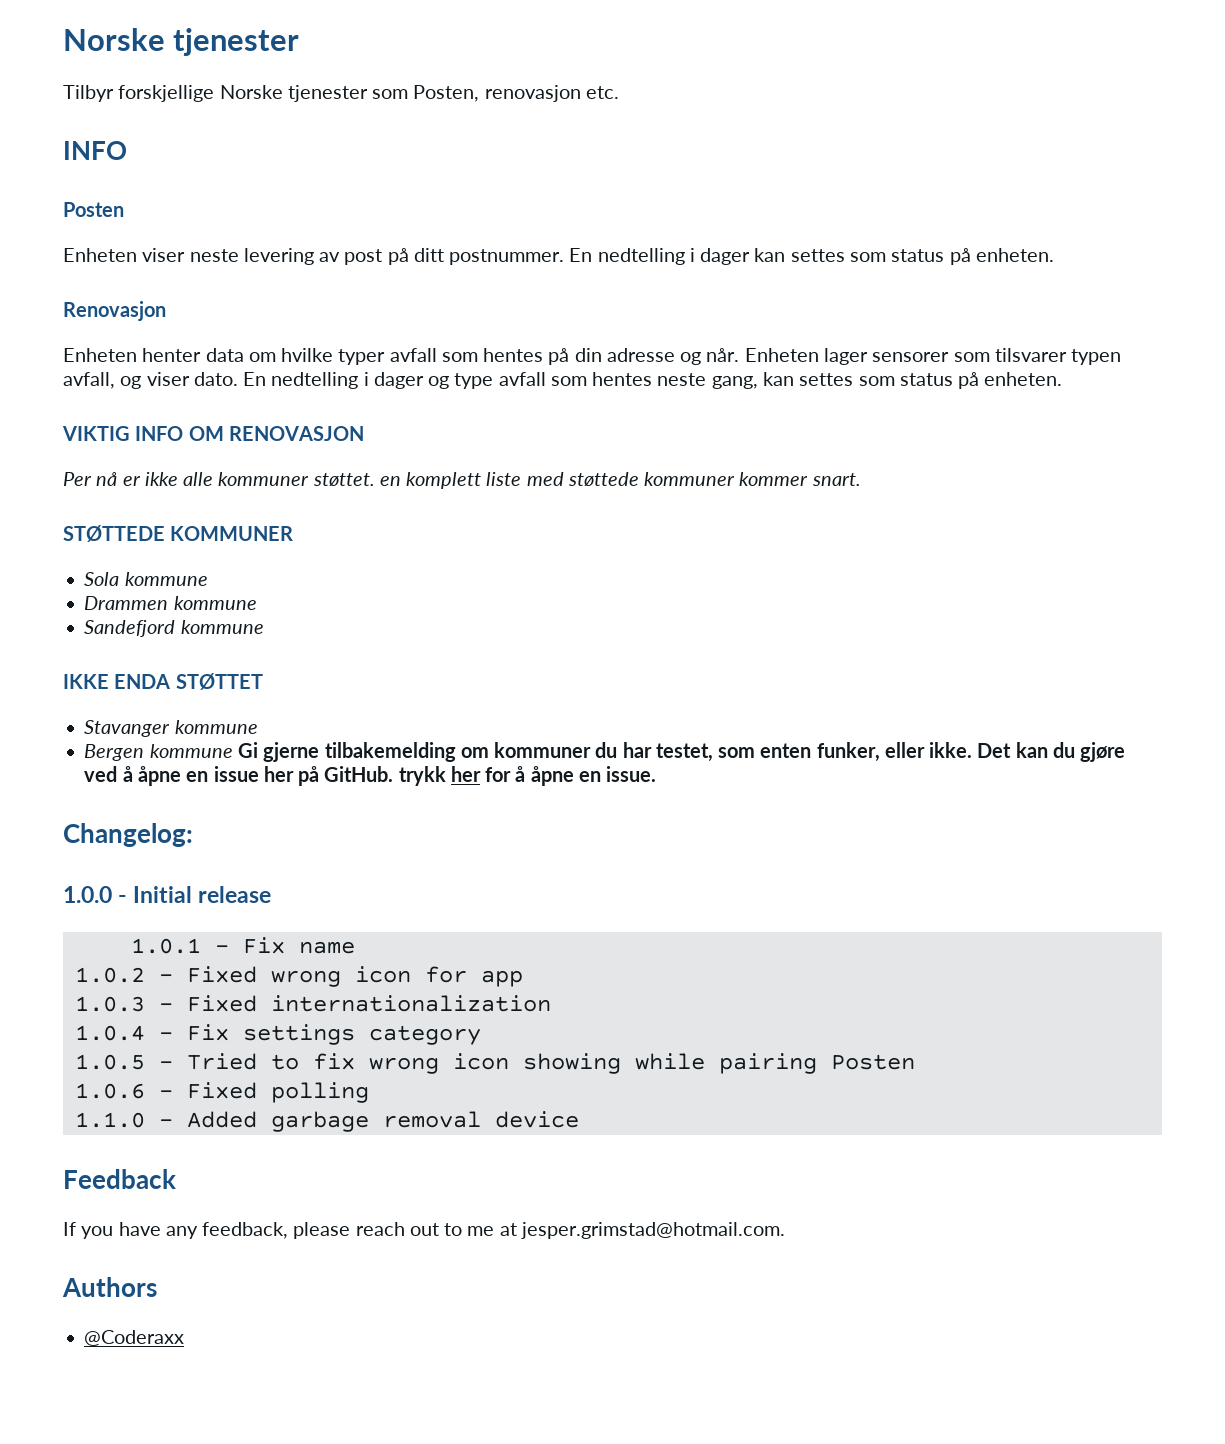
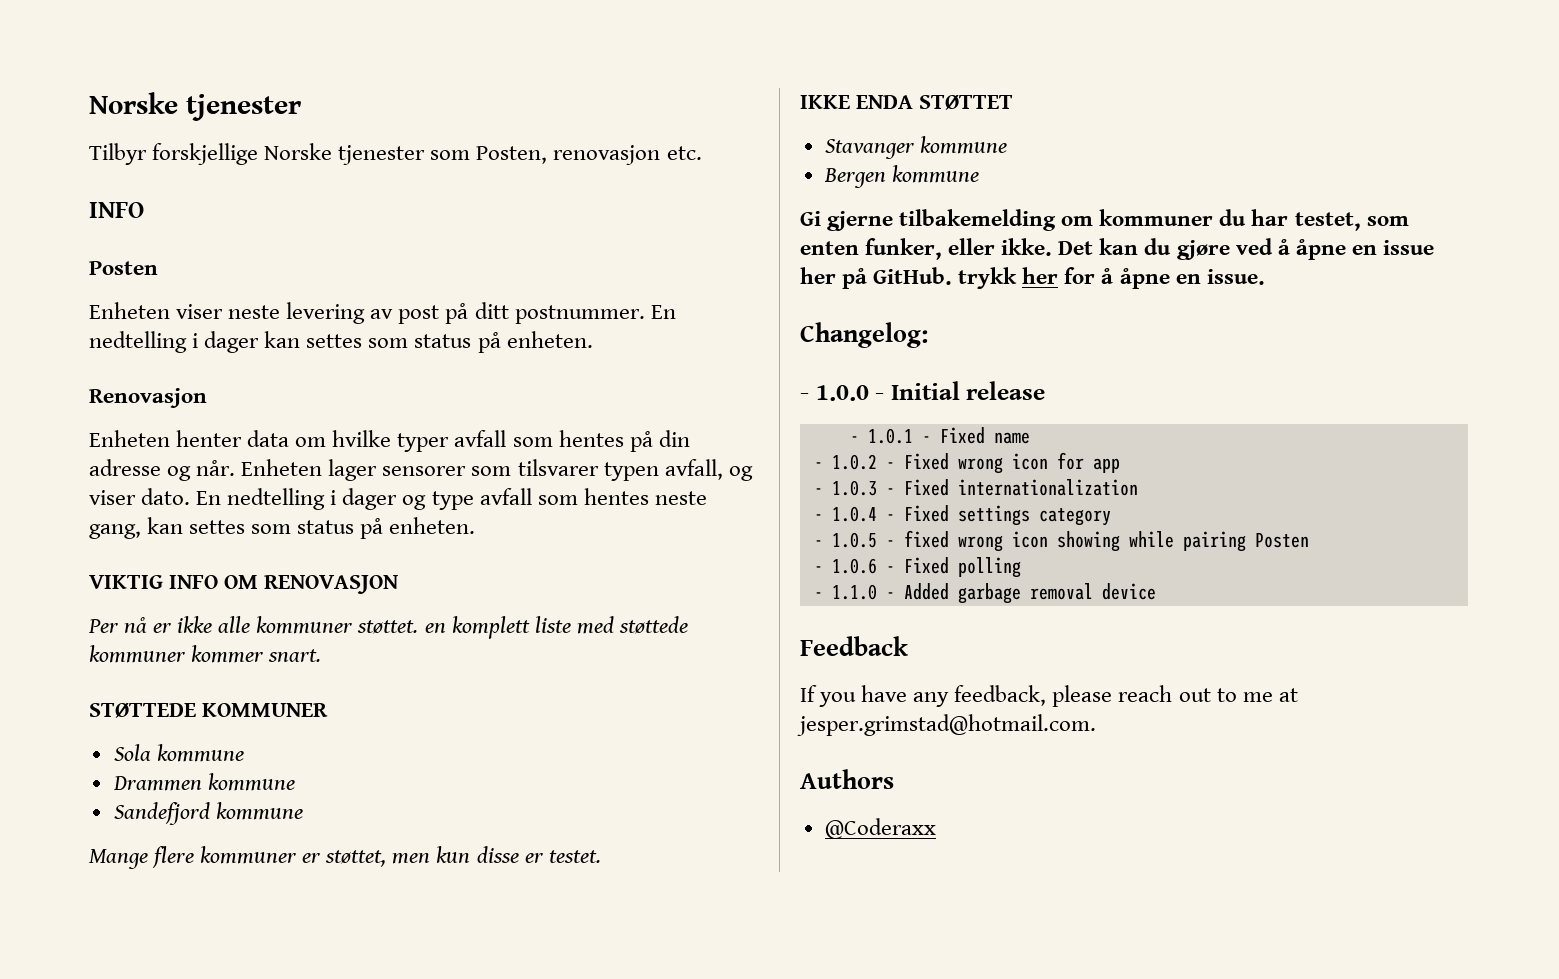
+ Mange flere kommuner er støttet, men kun disse er testet.
- Bergen kommune Gi gjerne tilbakemelding om kommuner du har testet, som enten funker, eller ikke.
+ Bergen kommune
+ Gi gjerne tilbakemelding om kommuner du har testet, som enten funker, eller ikke.
- 1.0.0 - Initial release
+ - 1.0.0 - Initial release
- 1.0.1 - Fix name
+ - 1.0.1 - Fixed name
- 1.0.2 - Fixed wrong icon for app
+ - 1.0.2 - Fixed wrong icon for app
- 1.0.3 - Fixed internationalization
+ - 1.0.3 - Fixed internationalization
- 1.0.4 - Fix settings category
+ - 1.0.4 - Fixed settings category
- 1.0.5 - Tried to fix wrong icon showing while pairing Posten
+ - 1.0.5 - fixed wrong icon showing while pairing Posten
- 1.0.6 - Fixed polling
+ - 1.0.6 - Fixed polling
- 1.1.0 - Added garbage removal device
+ - 1.1.0 - Added garbage removal device

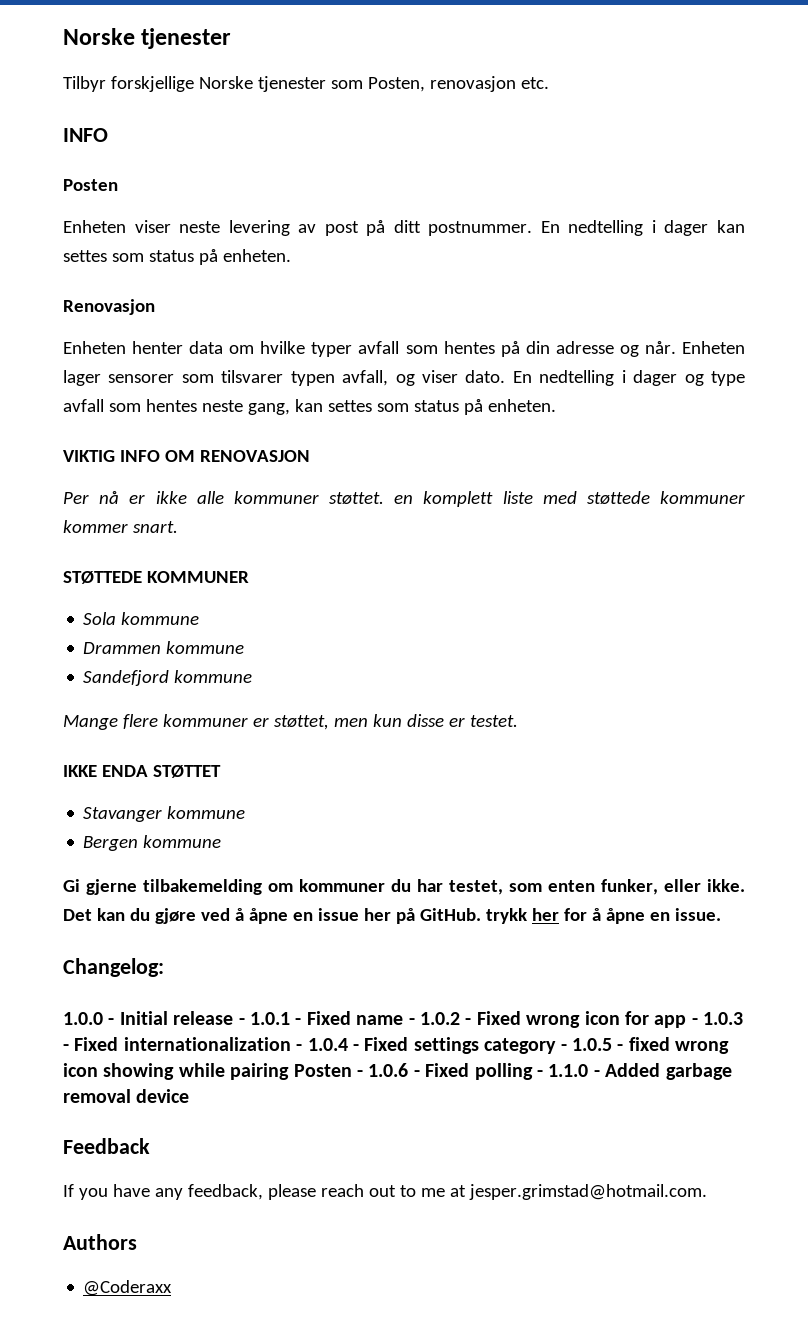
- - 1.0.0 - Initial release
- - 1.0.1 - Fixed name
- - 1.0.2 - Fixed wrong icon for app
- - 1.0.3 - Fixed internationalization
- - 1.0.4 - Fixed settings category
- - 1.0.5 - fixed wrong icon showing while pairing Posten
- - 1.0.6 - Fixed polling
- - 1.1.0 - Added garbage removal device
+ 1.0.0 - Initial release - 1.0.1 - Fixed name - 1.0.2 - Fixed wrong icon for app - 1.0.3 - Fixed internationalization - 1.0.4 - Fixed settings category - 1.0.5 - fixed wrong icon showing while pairing Posten - 1.0.6 - Fixed polling - 1.1.0 - Added garbage removal device

